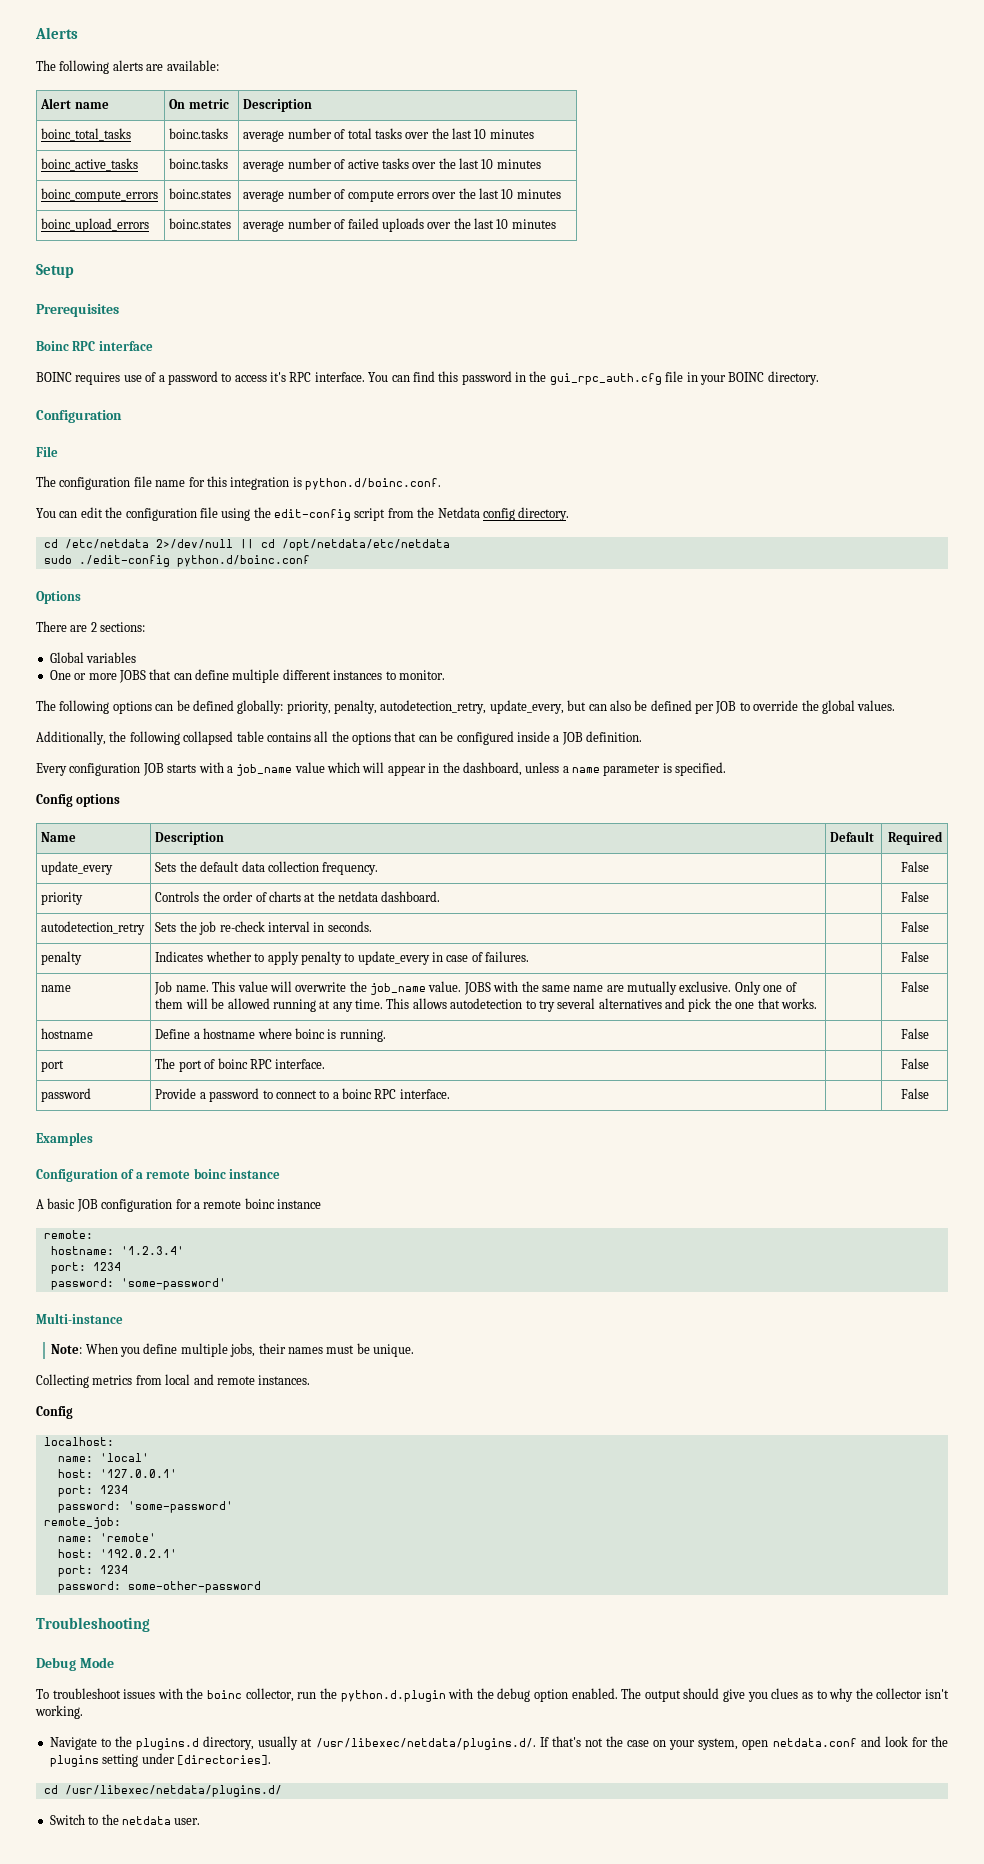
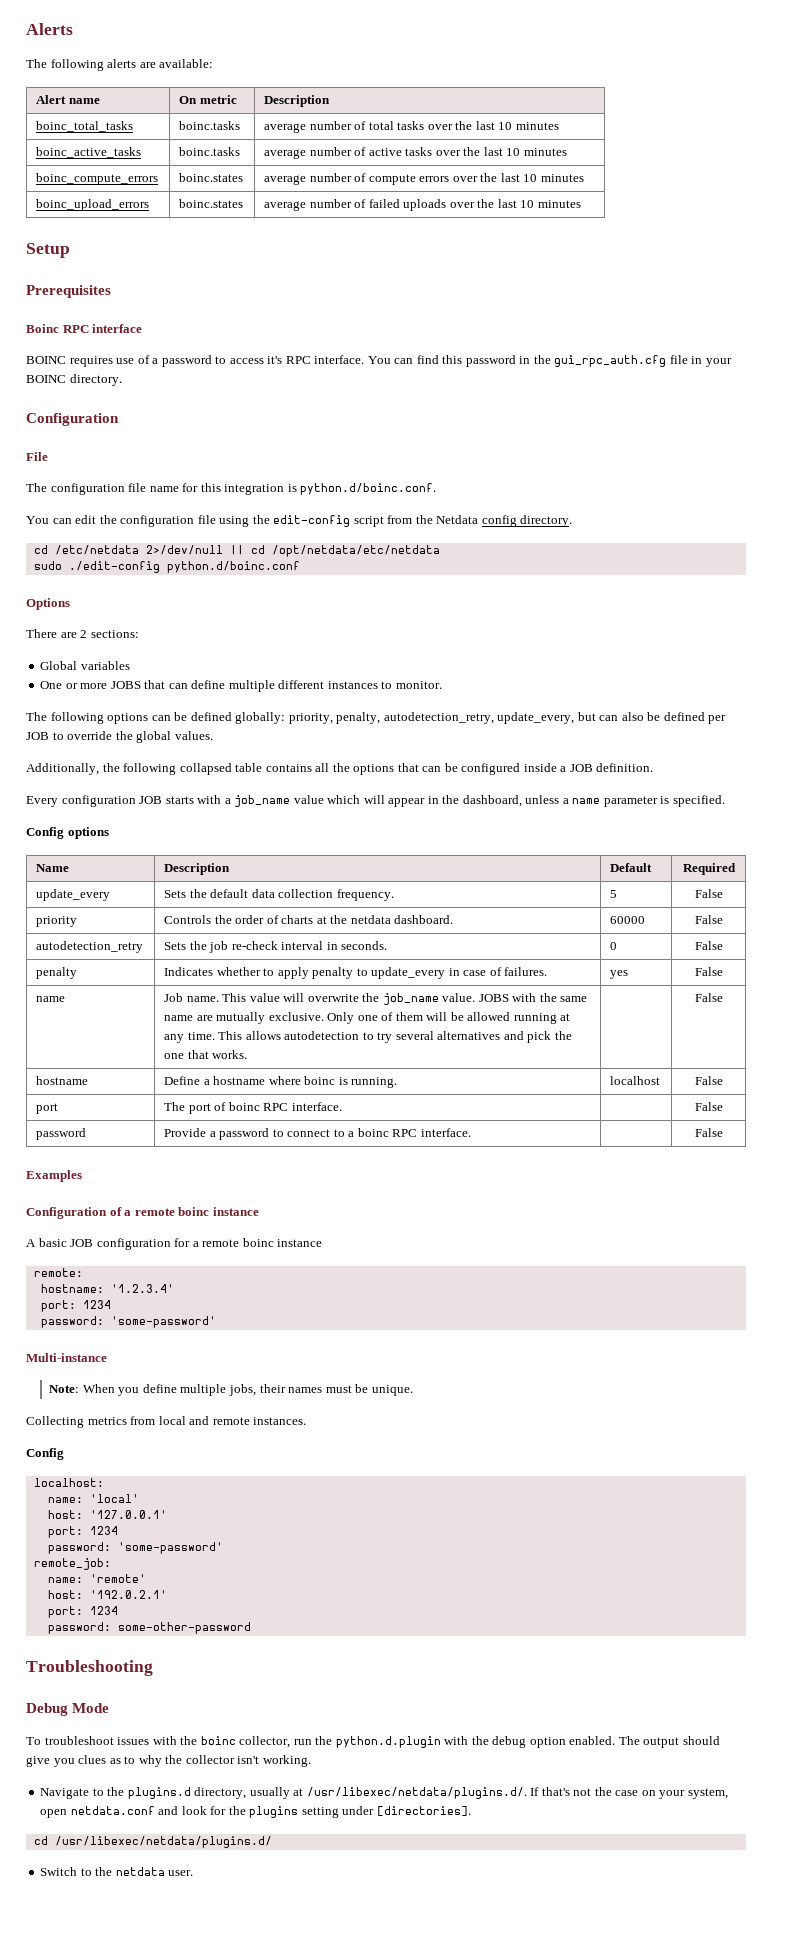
- update_every | Sets the default data collection frequency. | | False
+ update_every | Sets the default data collection frequency. | 5 | False
- priority | Controls the order of charts at the netdata dashboard. | | False
+ priority | Controls the order of charts at the netdata dashboard. | 60000 | False
- autodetection_retry | Sets the job re-check interval in seconds. | | False
+ autodetection_retry | Sets the job re-check interval in seconds. | 0 | False
- penalty | Indicates whether to apply penalty to update_every in case of failures. | | False
+ penalty | Indicates whether to apply penalty to update_every in case of failures. | yes | False
- hostname | Define a hostname where boinc is running. | | False
+ hostname | Define a hostname where boinc is running. | localhost | False

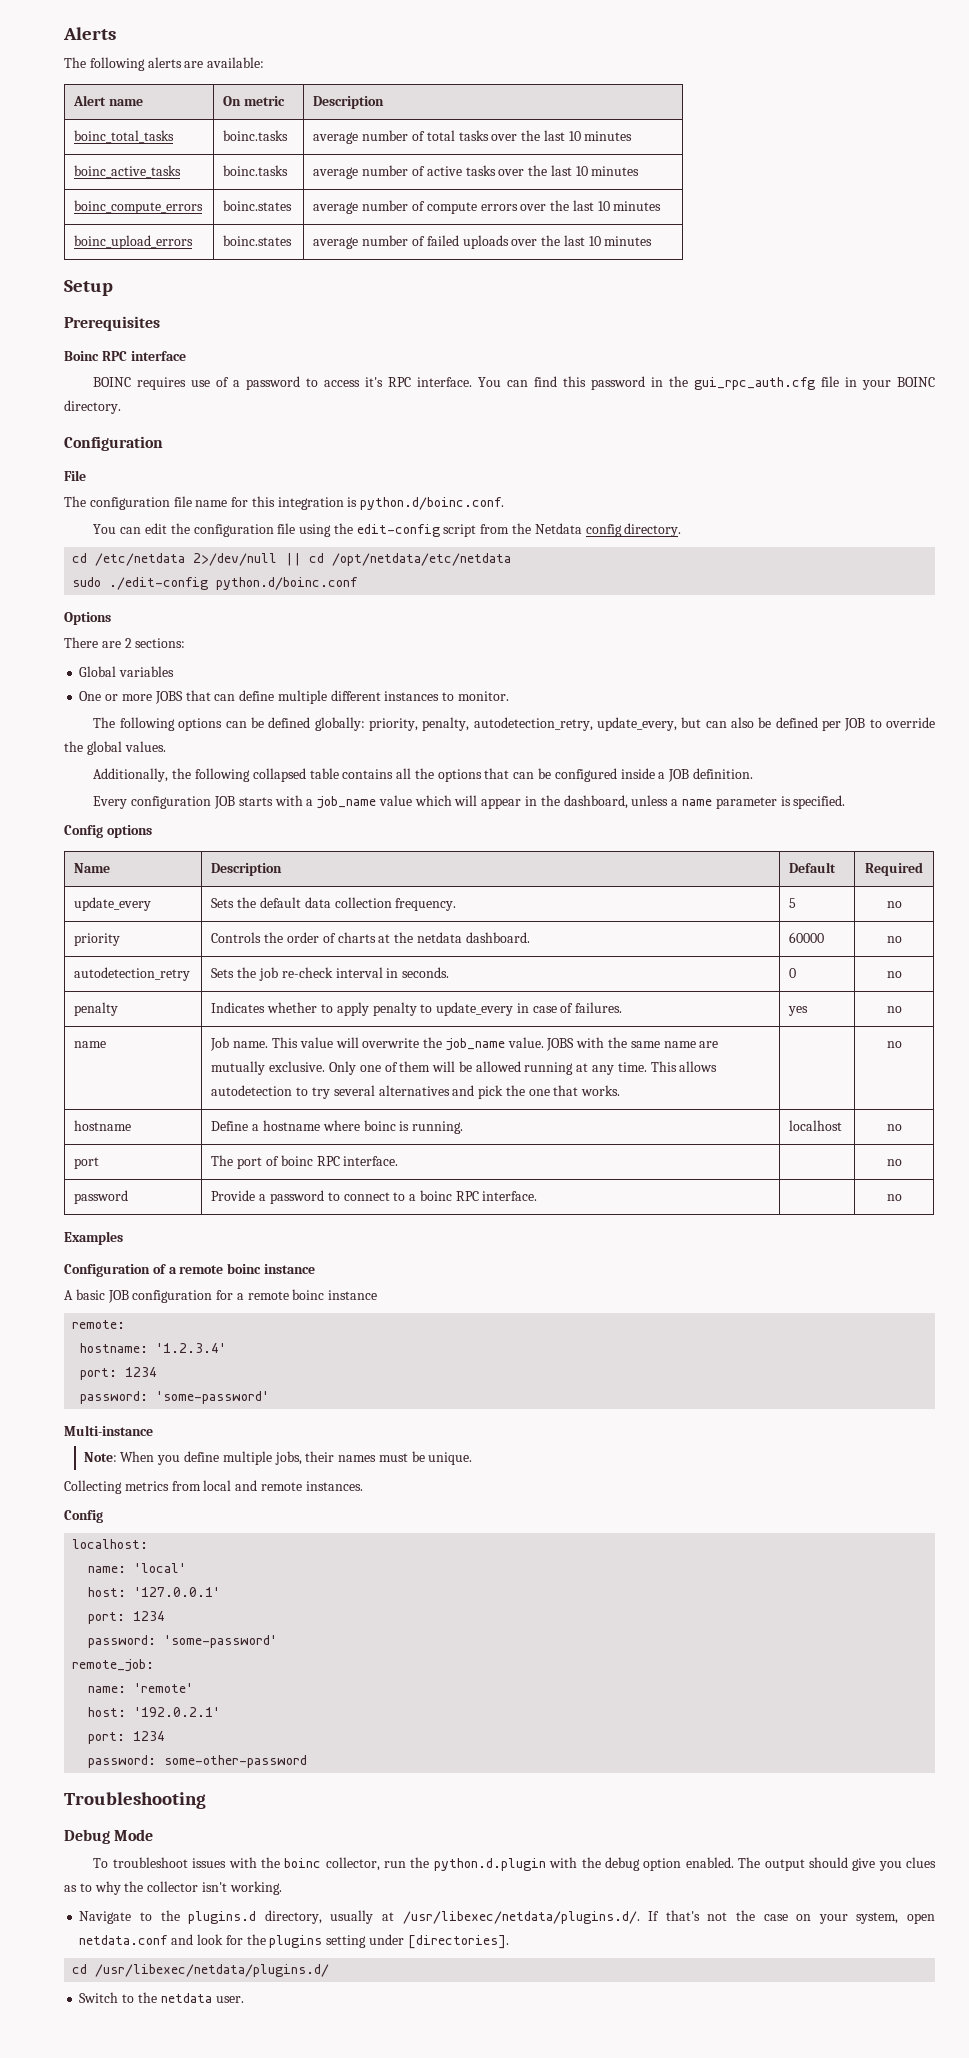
- update_every | Sets the default data collection frequency. | 5 | False
+ update_every | Sets the default data collection frequency. | 5 | no
- priority | Controls the order of charts at the netdata dashboard. | 60000 | False
+ priority | Controls the order of charts at the netdata dashboard. | 60000 | no
- autodetection_retry | Sets the job re-check interval in seconds. | 0 | False
+ autodetection_retry | Sets the job re-check interval in seconds. | 0 | no
- penalty | Indicates whether to apply penalty to update_every in case of failures. | yes | False
+ penalty | Indicates whether to apply penalty to update_every in case of failures. | yes | no
- This allows autodetection to try several alternatives and pick the one that works. | | False
+ This allows autodetection to try several alternatives and pick the one that works. | | no
- hostname | Define a hostname where boinc is running. | localhost | False
+ hostname | Define a hostname where boinc is running. | localhost | no
- port | The port of boinc RPC interface. | | False
+ port | The port of boinc RPC interface. | | no
- password | Provide a password to connect to a boinc RPC interface. | | False
+ password | Provide a password to connect to a boinc RPC interface. | | no

